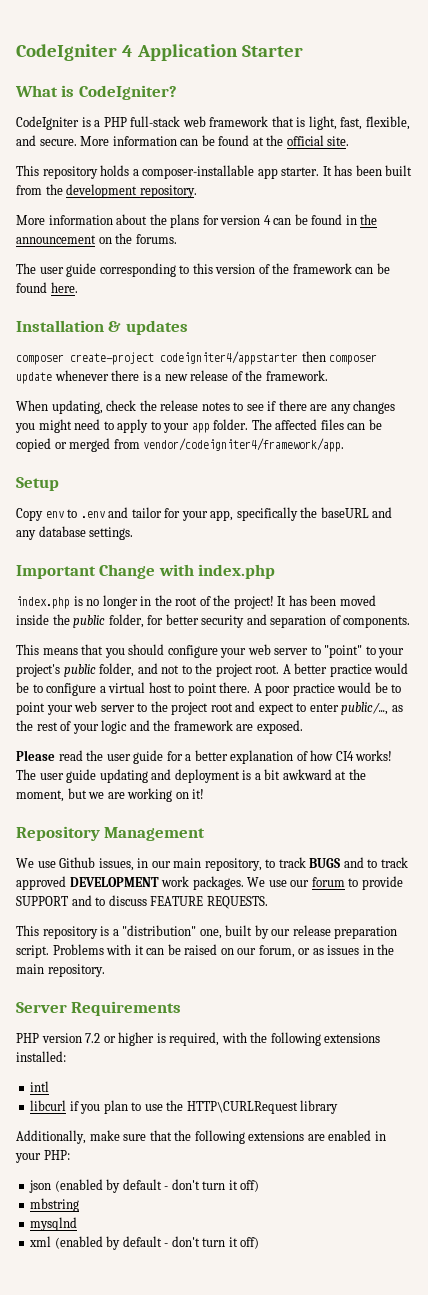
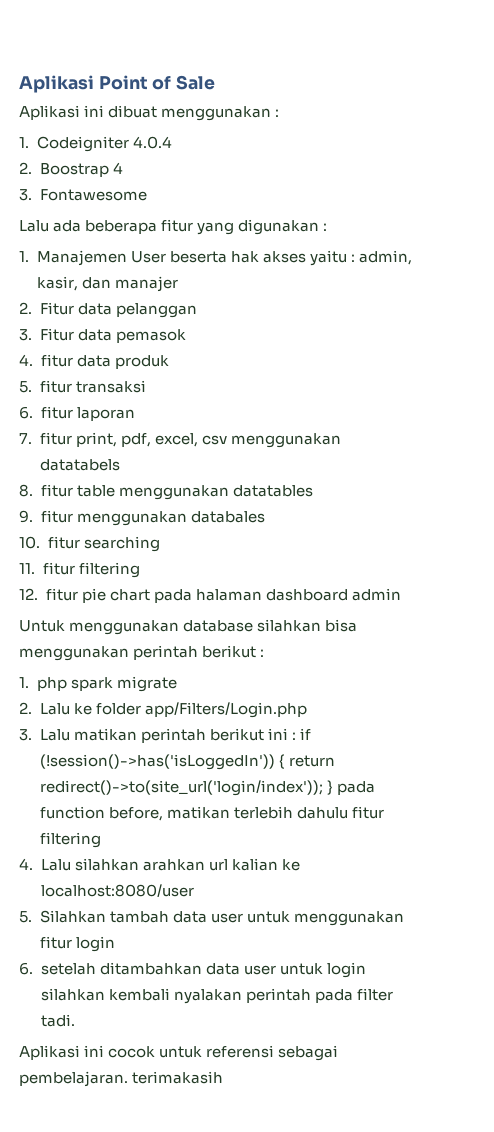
- CodeIgniter 4 Application Starter
- What is CodeIgniter?
- CodeIgniter is a PHP full-stack web framework that is light, fast, flexible, and secure. More information can be found at the official site.
- This repository holds a composer-installable app starter. It has been built from the development repository.
- More information about the plans for version 4 can be found in the announcement on the forums.
- The user guide corresponding to this version of the framework can be found here.
- Installation & updates
- composer create-project codeigniter4/appstarter then composer update whenever there is a new release of the framework.
- When updating, check the release notes to see if there are any changes you might need to apply to your app folder. The affected files can be copied or merged from vendor/codeigniter4/framework/app.
- Setup
- Copy env to .env and tailor for your app, specifically the baseURL and any database settings.
- Important Change with index.php
- index.php is no longer in the root of the project! It has been moved inside the public folder, for better security and separation of components.
- This means that you should configure your web server to "point" to your project's public folder, and not to the project root. A better practice would be to configure a virtual host to point there. A poor practice would be to point your web server to the project root and expect to enter public/..., as the rest of your logic and the framework are exposed.
- Please read the user guide for a better explanation of how CI4 works! The user guide updating and deployment is a bit awkward at the moment, but we are working on it!
- Repository Management
- We use Github issues, in our main repository, to track BUGS and to track approved DEVELOPMENT work packages. We use our forum to provide SUPPORT and to discuss FEATURE REQUESTS.
- This repository is a "distribution" one, built by our release preparation script. Problems with it can be raised on our forum, or as issues in the main repository.
- Server Requirements
- PHP version 7.2 or higher is required, with the following extensions installed:
- intl
- libcurl if you plan to use the HTTP\CURLRequest library
- Additionally, make sure that the following extensions are enabled in your PHP:
- json (enabled by default - don't turn it off)
- mbstring
- mysqlnd
- xml (enabled by default - don't turn it off)
+ Aplikasi Point of Sale
+ Aplikasi ini dibuat menggunakan :
+ 1. Codeigniter 4.0.4
+ 2. Boostrap 4
+ 3. Fontawesome
+ Lalu ada beberapa fitur yang digunakan :
+ 1. Manajemen User beserta hak akses yaitu : admin, kasir, dan manajer
+ 2. Fitur data pelanggan
+ 3. Fitur data pemasok
+ 4. fitur data produk
+ 5. fitur transaksi
+ 6. fitur laporan
+ 7. fitur print, pdf, excel, csv menggunakan datatabels
+ 8. fitur table menggunakan datatables
+ 9. fitur menggunakan databales
+ 10. fitur searching
+ 11. fitur filtering
+ 12. fitur pie chart pada halaman dashboard admin
+ Untuk menggunakan database silahkan bisa menggunakan perintah berikut :
+ 1. php spark migrate
+ 2. Lalu ke folder app/Filters/Login.php
+ 3. Lalu matikan perintah berikut ini : if (!session()->has('isLoggedIn')) { return redirect()->to(site_url('login/index')); } pada function before, matikan terlebih dahulu fitur filtering
+ 4. Lalu silahkan arahkan url kalian ke localhost:8080/user
+ 5. Silahkan tambah data user untuk menggunakan fitur login
+ 6. setelah ditambahkan data user untuk login silahkan kembali nyalakan perintah pada filter tadi.
+ Aplikasi ini cocok untuk referensi sebagai pembelajaran. terimakasih

